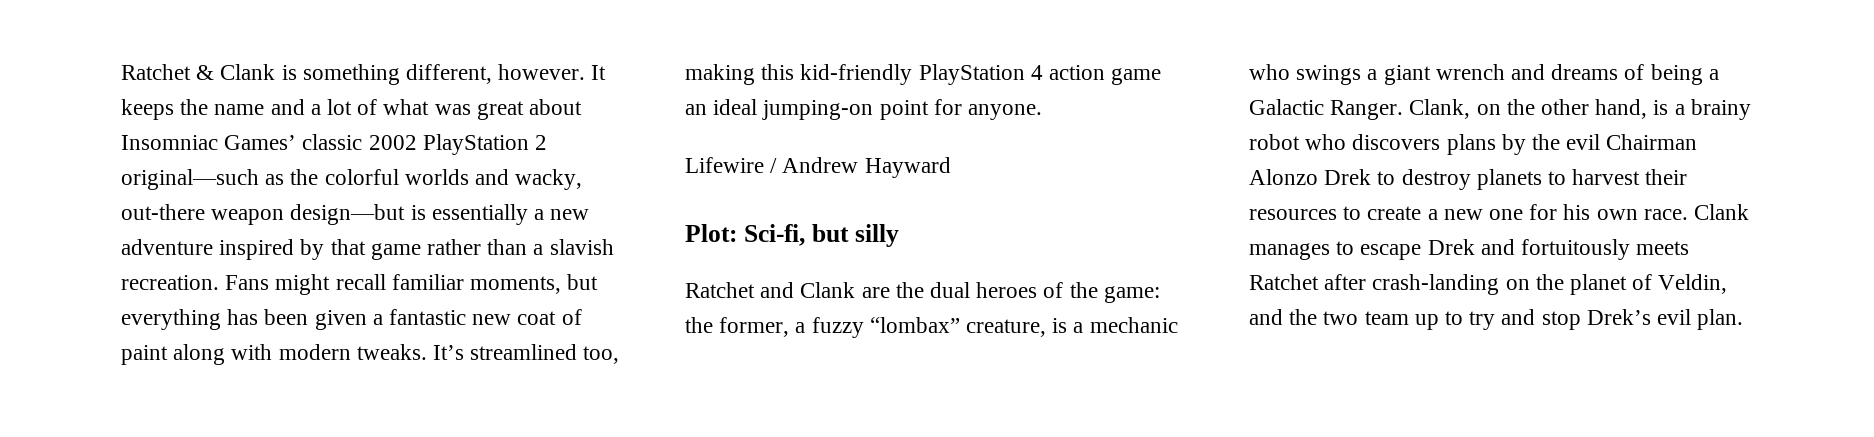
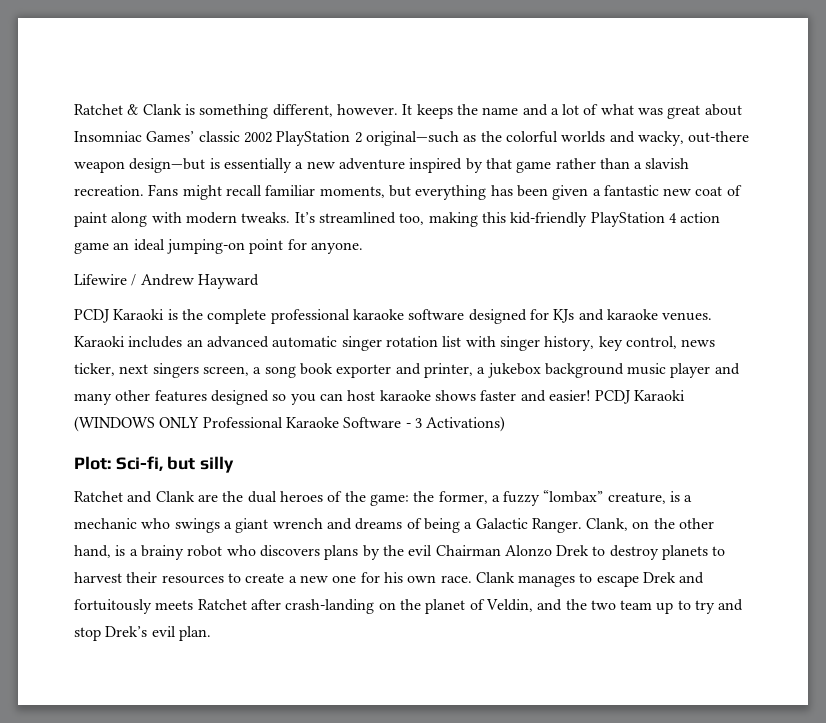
+ PCDJ Karaoki is the complete professional karaoke software designed for KJs and karaoke venues. Karaoki includes an advanced automatic singer rotation list with singer history, key control, news ticker, next singers screen, a song book exporter and printer, a jukebox background music player and many other features designed so you can host karaoke shows faster and easier! PCDJ Karaoki (WINDOWS ONLY Professional Karaoke Software - 3 Activations)

